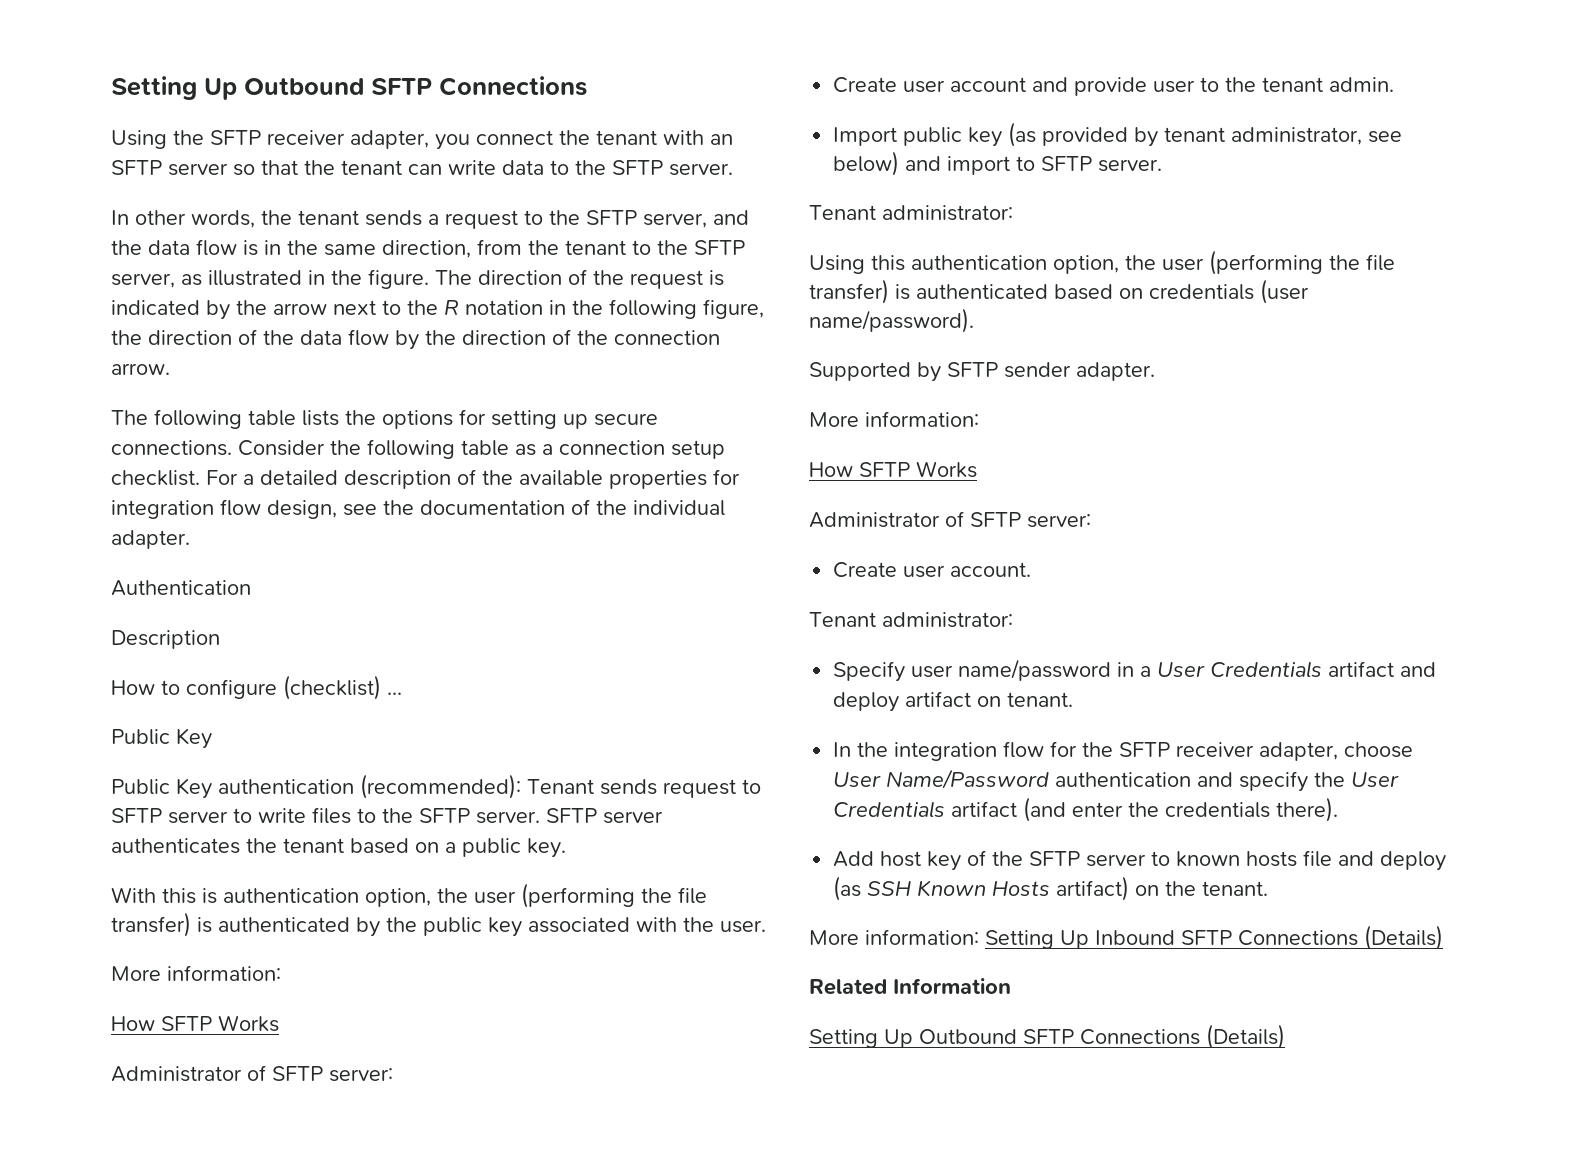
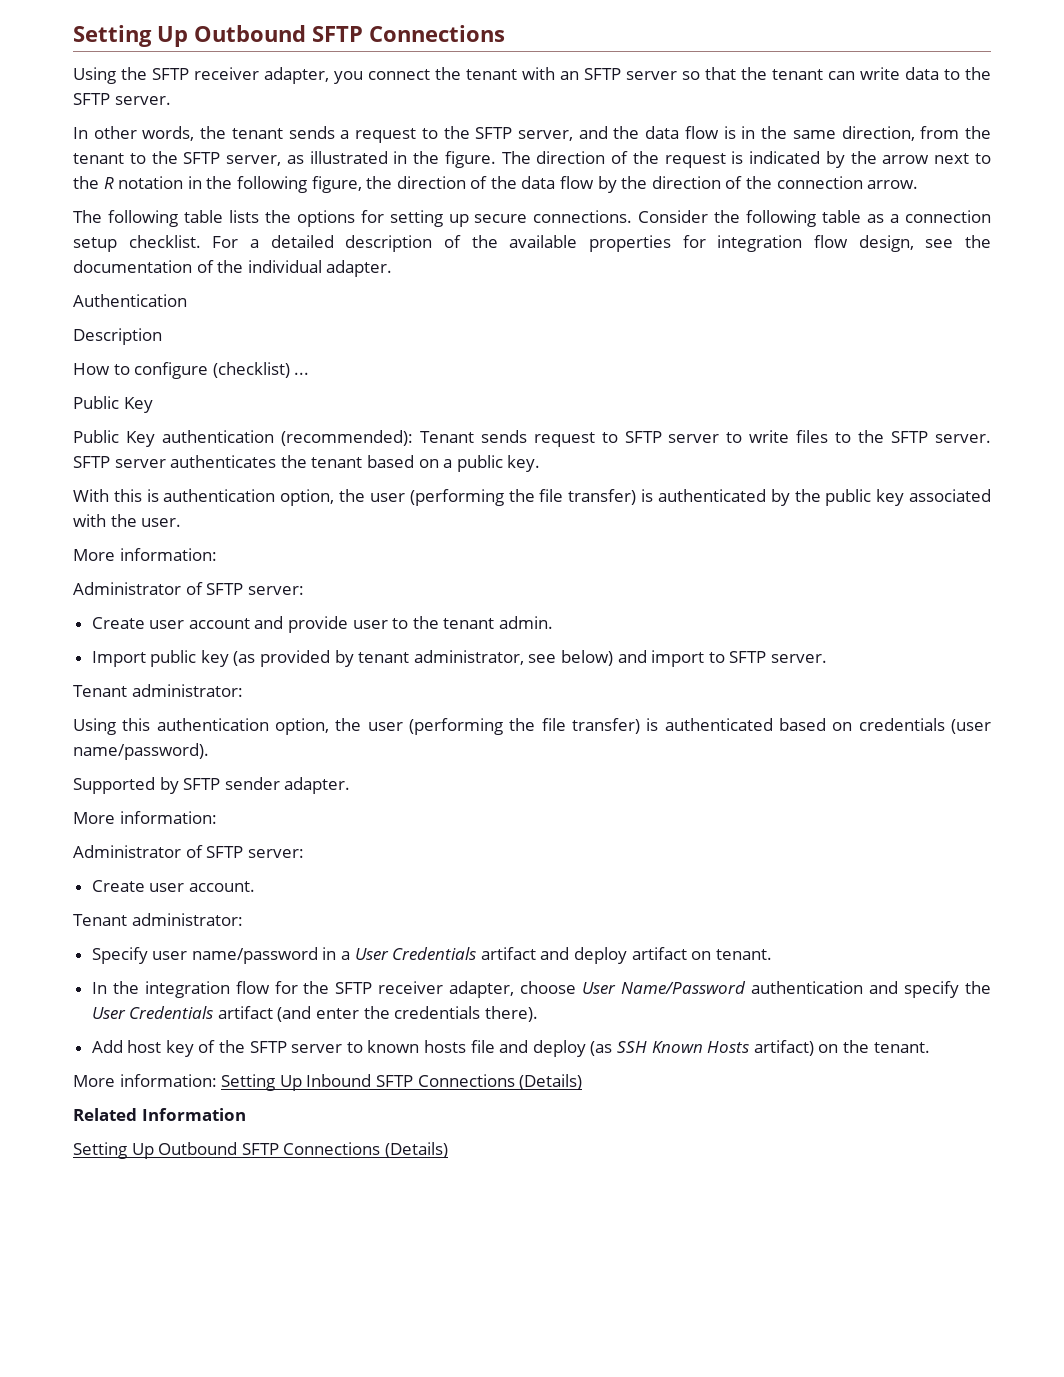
  With this is authentication option, the user (performing the file transfer) is authenticated by the public key associated with the user.
  More information:
- How SFTP Works
  Supported by SFTP sender adapter.
  More information:
- How SFTP Works

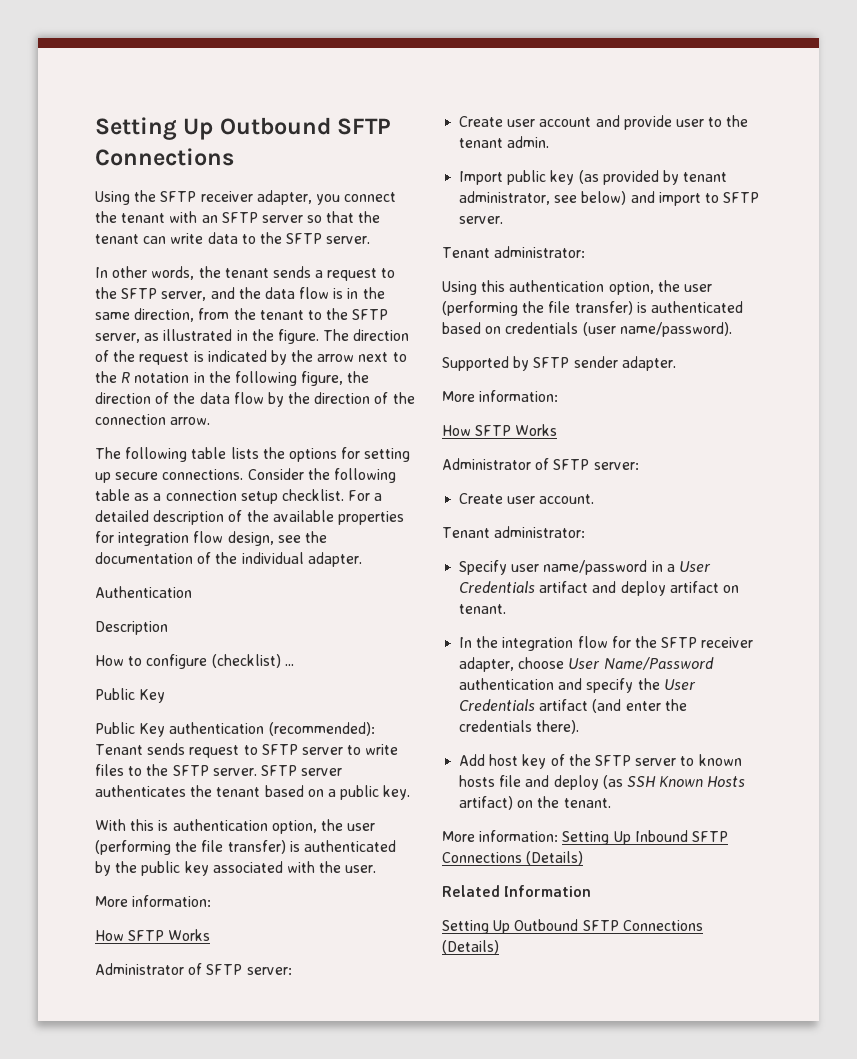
  With this is authentication option, the user (performing the file transfer) is authenticated by the public key associated with the user.
  More information:
+ How SFTP Works
  Supported by SFTP sender adapter.
  More information:
+ How SFTP Works

